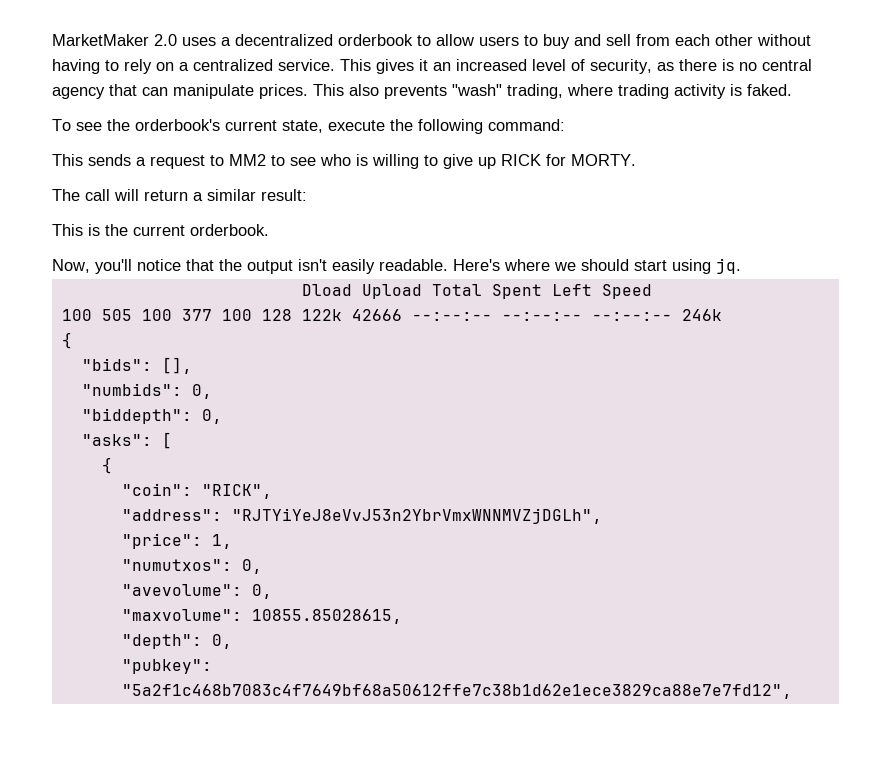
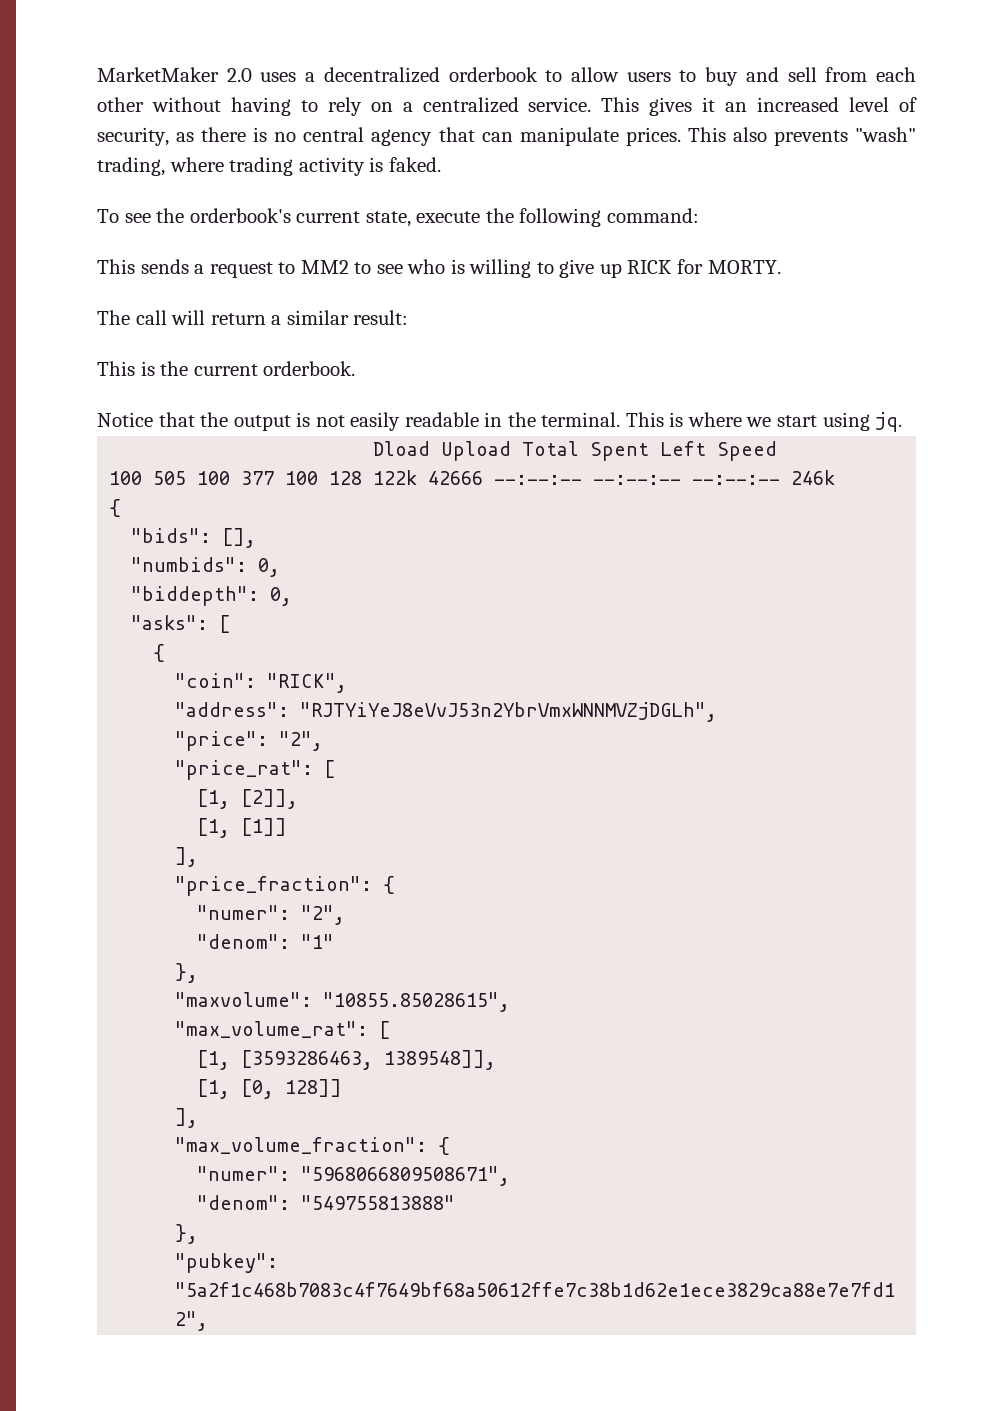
- Now, you'll notice that the output isn't easily readable. Here's where we should start using jq.
+ Notice that the output is not easily readable in the terminal. This is where we start using jq.
- "price": 1,
- "numutxos": 0,
- "avevolume": 0,
- "maxvolume": 10855.85028615,
- "depth": 0,
+ "price": "2",
+ "price_rat": [
+ [1, [2]],
+ [1, [1]]
+ ],
+ "price_fraction": {
+ "numer": "2",
+ "denom": "1"
+ },
+ "maxvolume": "10855.85028615",
+ "max_volume_rat": [
+ [1, [3593286463, 1389548]],
+ [1, [0, 128]]
+ ],
+ "max_volume_fraction": {
+ "numer": "5968066809508671",
+ "denom": "549755813888"
+ },

